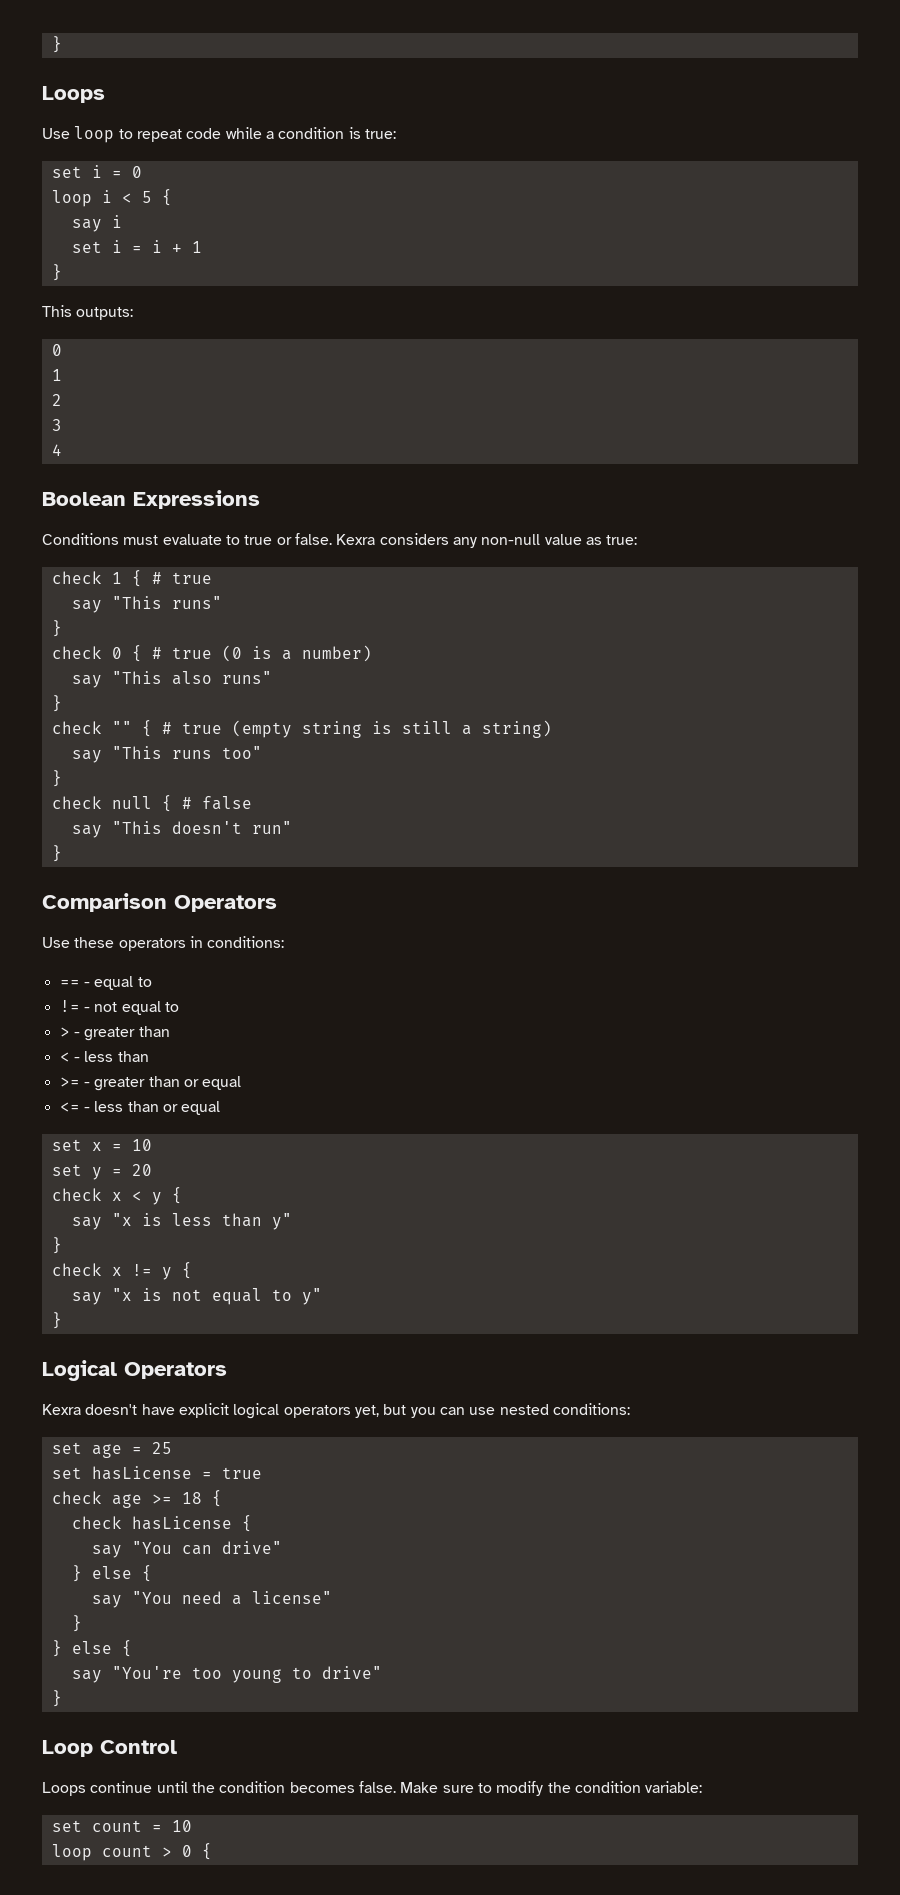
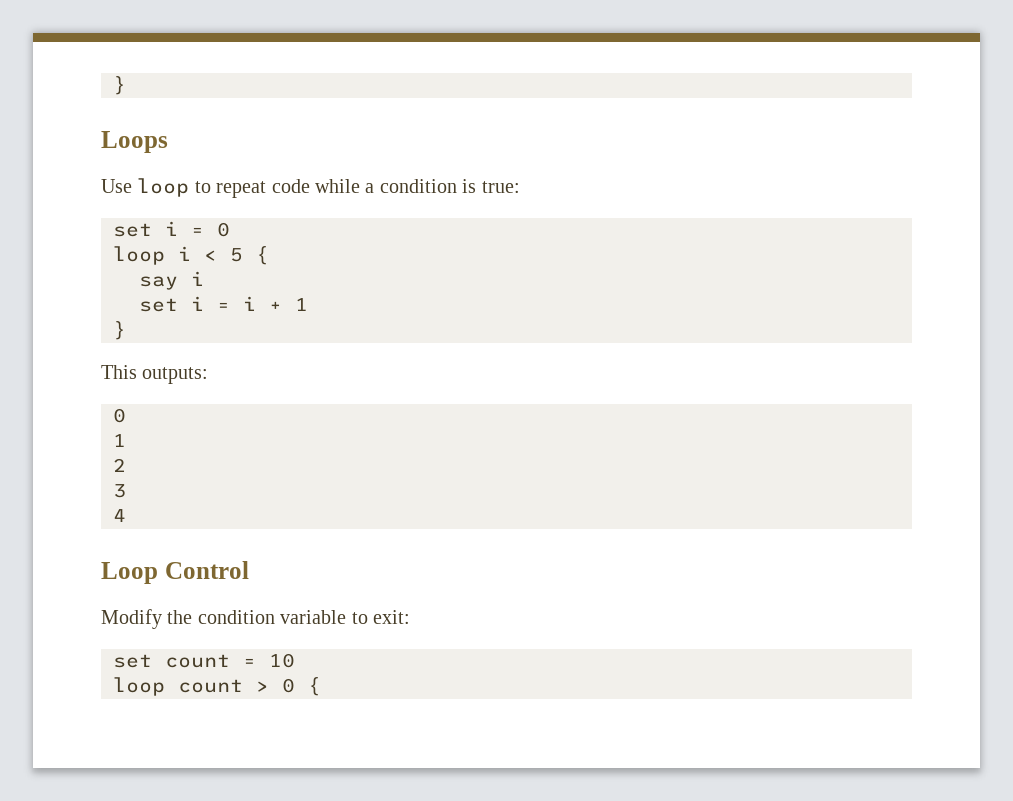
- Boolean Expressions
- Conditions must evaluate to true or false. Kexra considers any non-null value as true:
- check 1 { # true
- say "This runs"
- }
- check 0 { # true (0 is a number)
- say "This also runs"
- }
- check "" { # true (empty string is still a string)
- say "This runs too"
- }
- check null { # false
- say "This doesn't run"
- }
- Comparison Operators
- Use these operators in conditions:
- == - equal to
- != - not equal to
- > - greater than
- < - less than
- >= - greater than or equal
- <= - less than or equal
- set x = 10
- set y = 20
- check x < y {
- say "x is less than y"
- }
- check x != y {
- say "x is not equal to y"
- }
- Logical Operators
- Kexra doesn't have explicit logical operators yet, but you can use nested conditions:
- set age = 25
- set hasLicense = true
- check age >= 18 {
- check hasLicense {
- say "You can drive"
- } else {
- say "You need a license"
- }
- } else {
- say "You're too young to drive"
- }
  Loop Control
- Loops continue until the condition becomes false. Make sure to modify the condition variable:
+ Modify the condition variable to exit:

